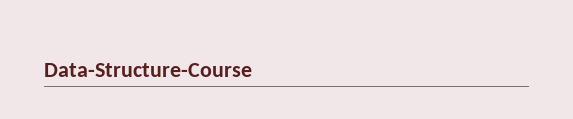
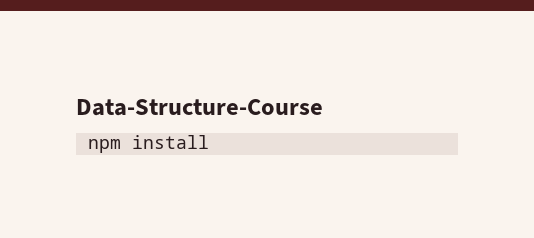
+ npm install

